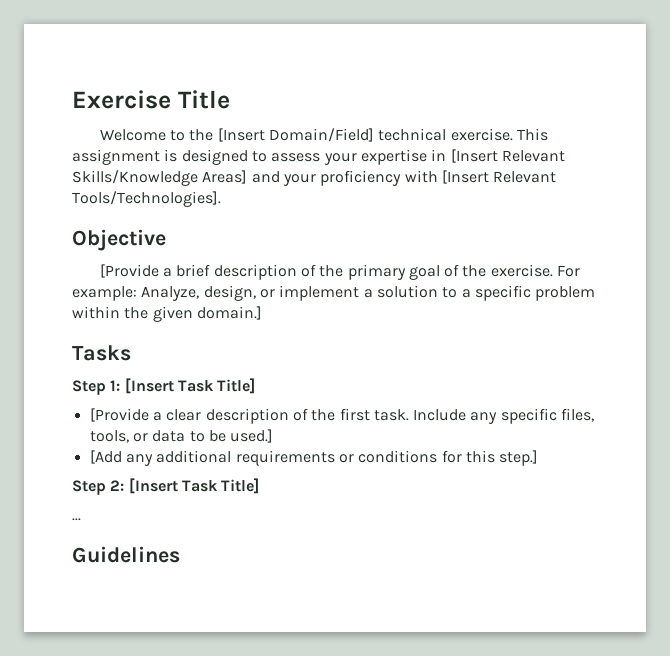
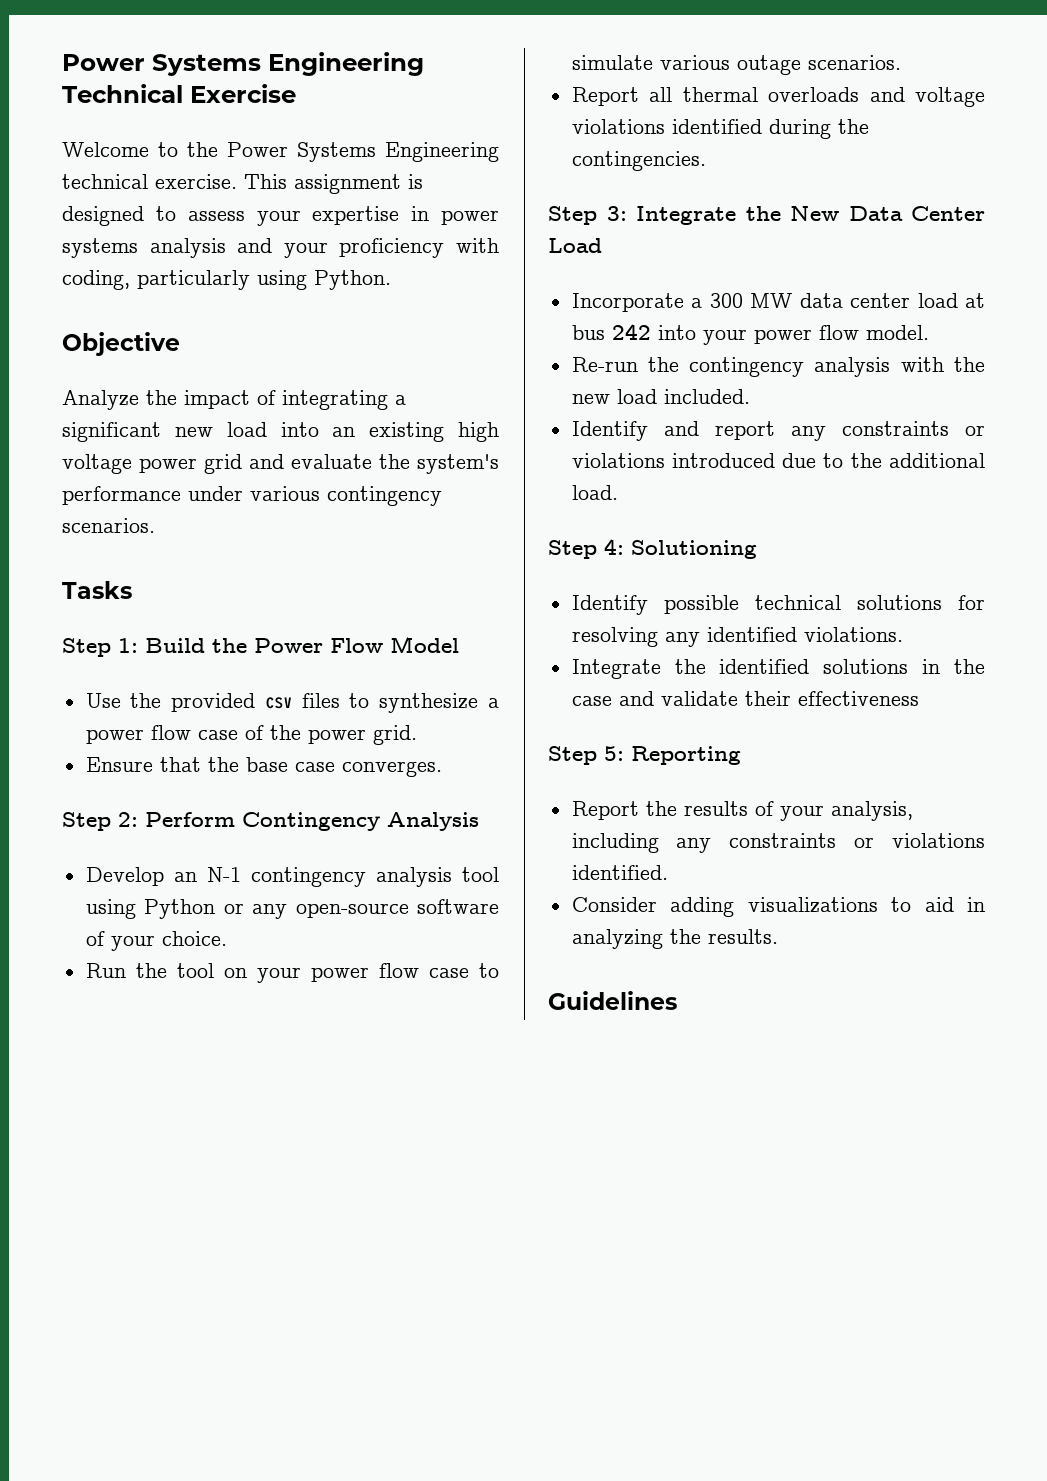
- Exercise Title
+ Power Systems Engineering Technical Exercise
- Welcome to the [Insert Domain/Field] technical exercise.
+ Welcome to the Power Systems Engineering technical exercise.
- This assignment is designed to assess your expertise in [Insert Relevant Skills/Knowledge Areas] and your proficiency with [Insert Relevant Tools/Technologies].
+ This assignment is designed to assess your expertise in power systems analysis and your proficiency with coding, particularly using Python.
  Objective
- [Provide a brief description of the primary goal of the exercise. For example: Analyze, design, or implement a solution to a specific problem within the given domain.]
+ Analyze the impact of integrating a significant new load into an existing high voltage power grid and evaluate the system's performance under various contingency scenarios.
  Tasks
- Step 1: [Insert Task Title]
- [Provide a clear description of the first task. Include any specific files, tools, or data to be used.]
- [Add any additional requirements or conditions for this step.]
- Step 2: [Insert Task Title]
- ...
+ Step 1: Build the Power Flow Model
+ Use the provided csv files to synthesize a power flow case of the power grid.
+ Ensure that the base case converges.
+ Step 2: Perform Contingency Analysis
+ Develop an N-1 contingency analysis tool using Python or any open-source software of your choice.
+ Run the tool on your power flow case to simulate various outage scenarios.
+ Report all thermal overloads and voltage violations identified during the contingencies.
+ Step 3: Integrate the New Data Center Load
+ Incorporate a 300 MW data center load at bus 242 into your power flow model.
+ Re-run the contingency analysis with the new load included.
+ Identify and report any constraints or violations introduced due to the additional load.
+ Step 4: Solutioning
+ Identify possible technical solutions for resolving any identified violations.
+ Integrate the identified solutions in the case and validate their effectiveness
+ Step 5: Reporting
+ Report the results of your analysis, including any constraints or violations identified.
+ Consider adding visualizations to aid in analyzing the results.

